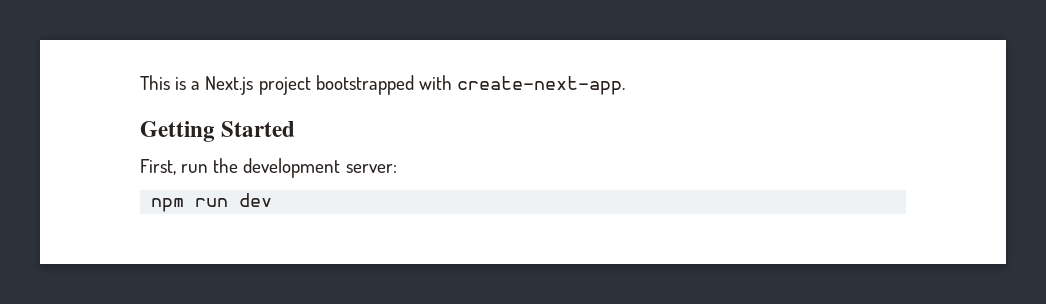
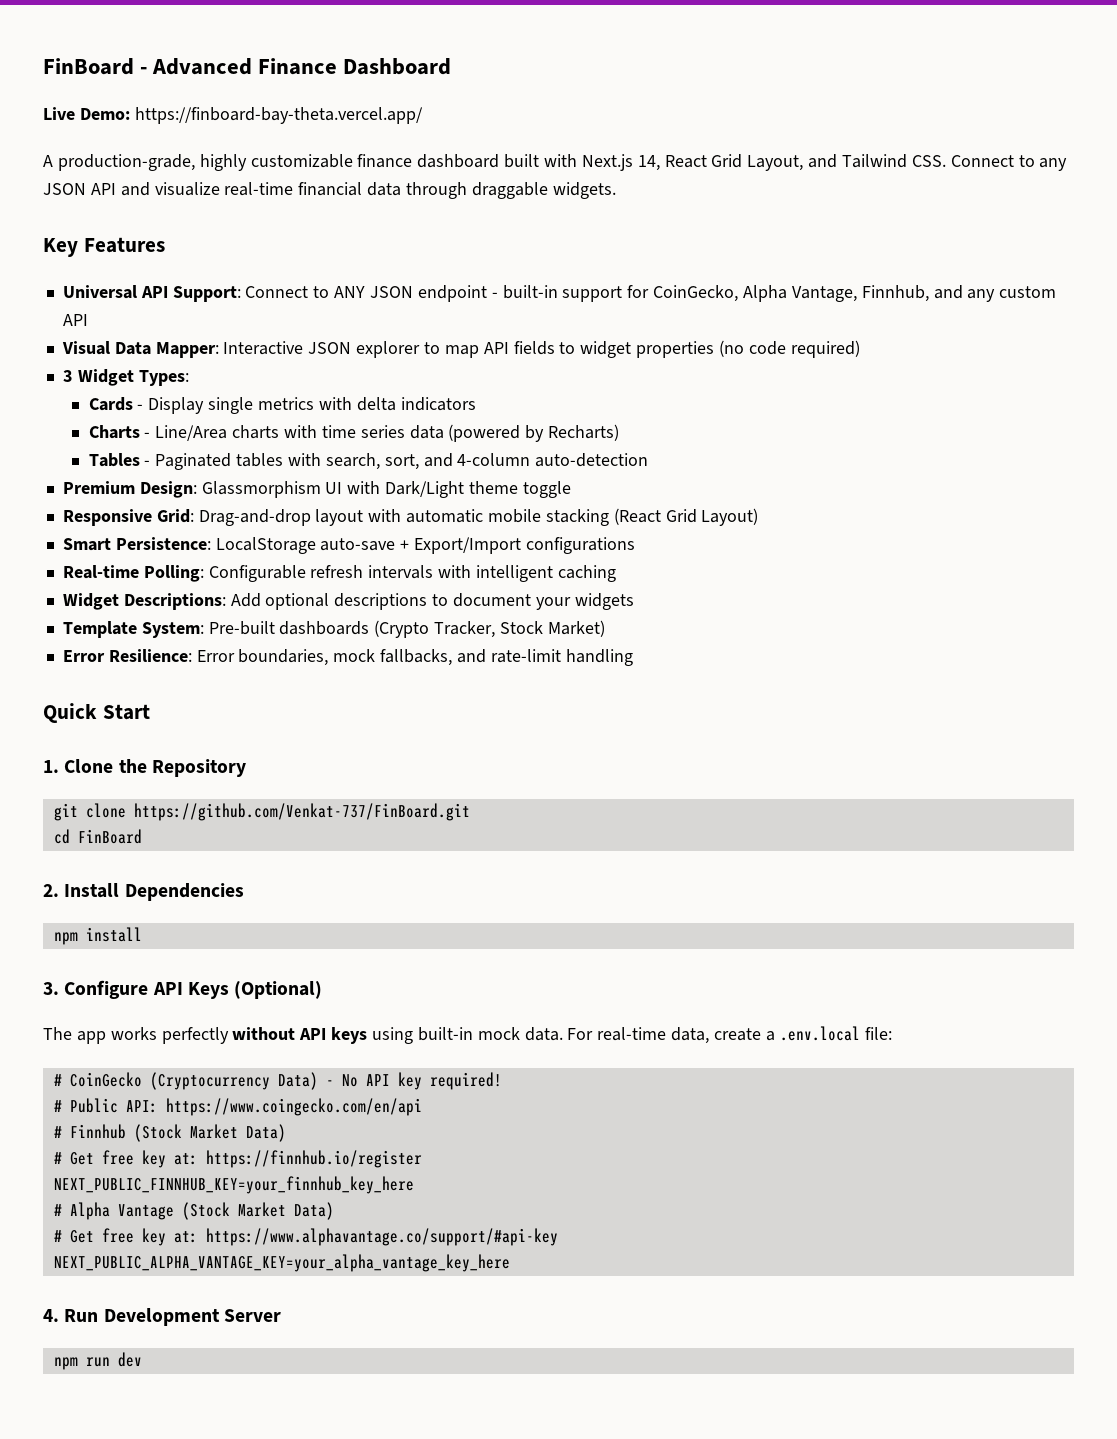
- This is a Next.js project bootstrapped with create-next-app.
- Getting Started
- First, run the development server:
+ FinBoard - Advanced Finance Dashboard
+ Live Demo: https://finboard-bay-theta.vercel.app/
+ A production-grade, highly customizable finance dashboard built with Next.js 14, React Grid Layout, and Tailwind CSS. Connect to any JSON API and visualize real-time financial data through draggable widgets.
+ Key Features
+ Universal API Support: Connect to ANY JSON endpoint - built-in support for CoinGecko, Alpha Vantage, Finnhub, and any custom API
+ Visual Data Mapper: Interactive JSON explorer to map API fields to widget properties (no code required)
+ 3 Widget Types:
+ Cards - Display single metrics with delta indicators
+ Charts - Line/Area charts with time series data (powered by Recharts)
+ Tables - Paginated tables with search, sort, and 4-column auto-detection
+ Premium Design: Glassmorphism UI with Dark/Light theme toggle
+ Responsive Grid: Drag-and-drop layout with automatic mobile stacking (React Grid Layout)
+ Smart Persistence: LocalStorage auto-save + Export/Import configurations
+ Real-time Polling: Configurable refresh intervals with intelligent caching
+ Widget Descriptions: Add optional descriptions to document your widgets
+ Template System: Pre-built dashboards (Crypto Tracker, Stock Market)
+ Error Resilience: Error boundaries, mock fallbacks, and rate-limit handling
+ Quick Start
+ 1. Clone the Repository
+ git clone https://github.com/Venkat-737/FinBoard.git
+ cd FinBoard
+ 2. Install Dependencies
+ npm install
+ 3. Configure API Keys (Optional)
+ The app works perfectly without API keys using built-in mock data. For real-time data, create a .env.local file:
+ # CoinGecko (Cryptocurrency Data) - No API key required!
+ # Public API: https://www.coingecko.com/en/api
+ # Finnhub (Stock Market Data)
+ # Get free key at: https://finnhub.io/register
+ NEXT_PUBLIC_FINNHUB_KEY=your_finnhub_key_here
+ # Alpha Vantage (Stock Market Data)
+ # Get free key at: https://www.alphavantage.co/support/#api-key
+ NEXT_PUBLIC_ALPHA_VANTAGE_KEY=your_alpha_vantage_key_here
+ 4. Run Development Server

